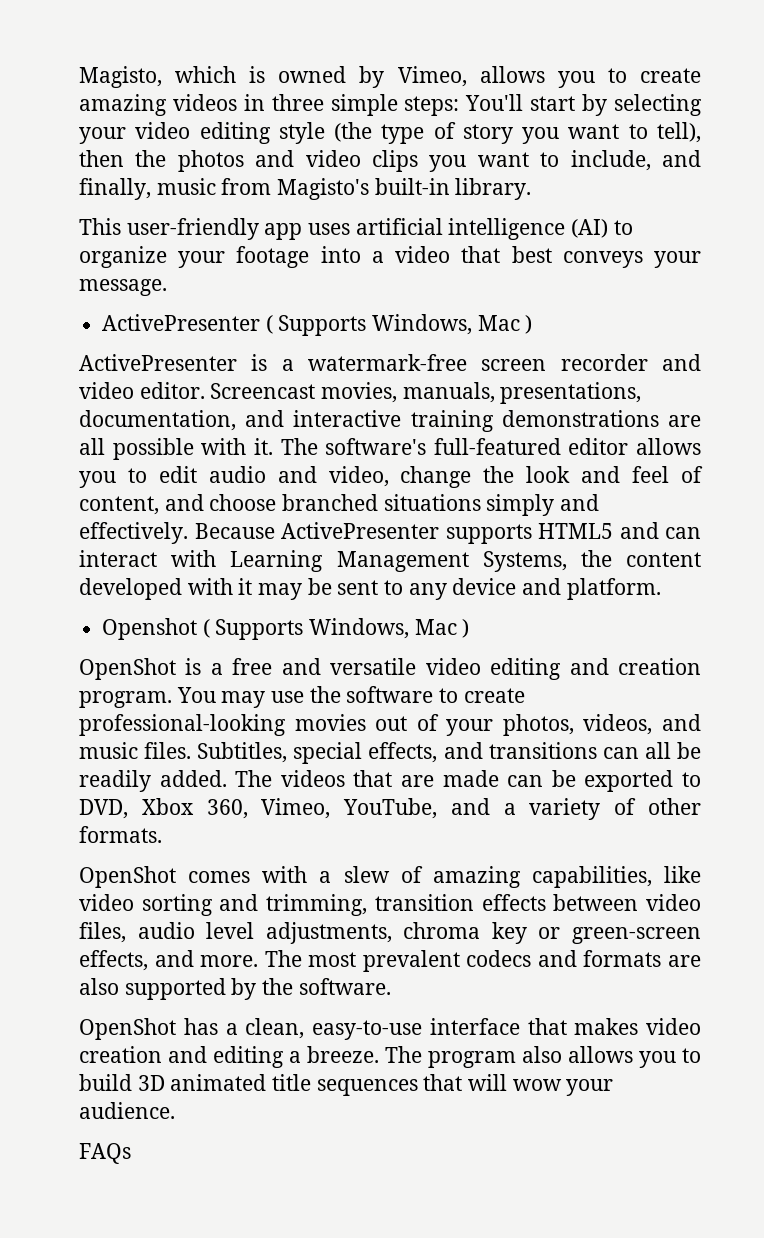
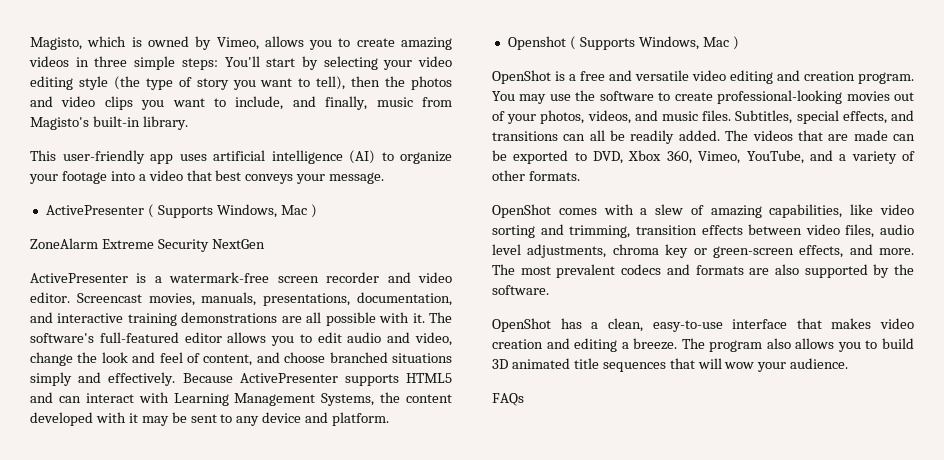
+ ZoneAlarm Extreme Security NextGen

